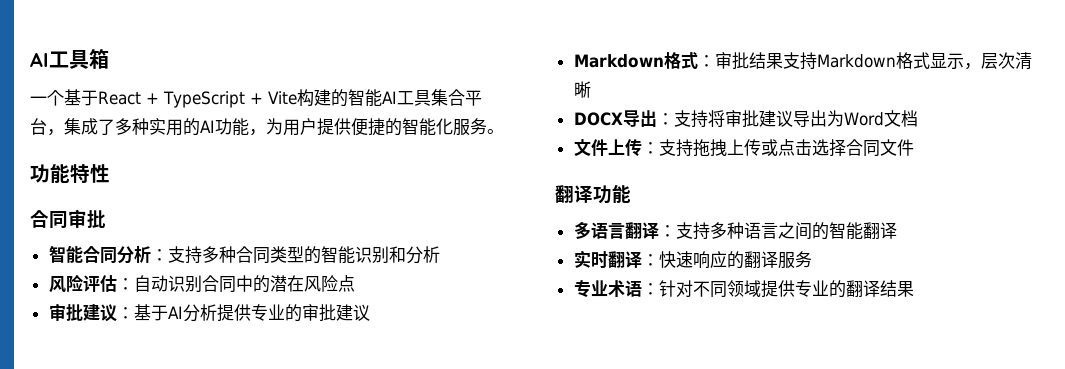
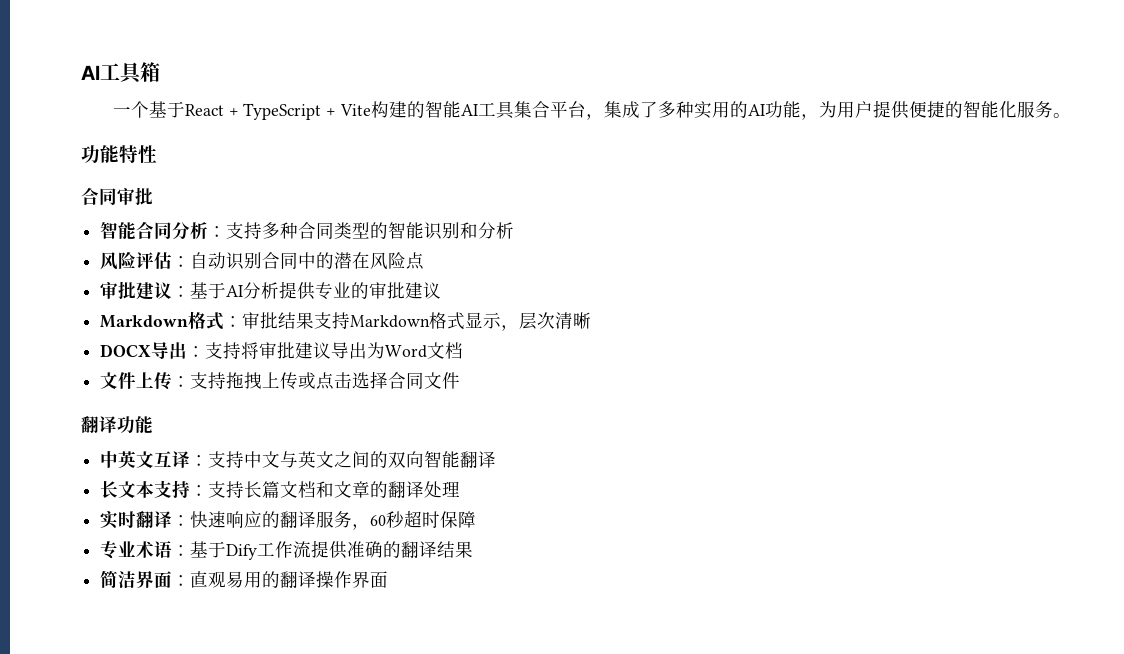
- 多语言翻译：支持多种语言之间的智能翻译
+ 中英文互译：支持中文与英文之间的双向智能翻译
+ 长文本支持：支持长篇文档和文章的翻译处理
- 实时翻译：快速响应的翻译服务
+ 实时翻译：快速响应的翻译服务，60秒超时保障
- 专业术语：针对不同领域提供专业的翻译结果
+ 专业术语：基于Dify工作流提供准确的翻译结果
+ 简洁界面：直观易用的翻译操作界面

